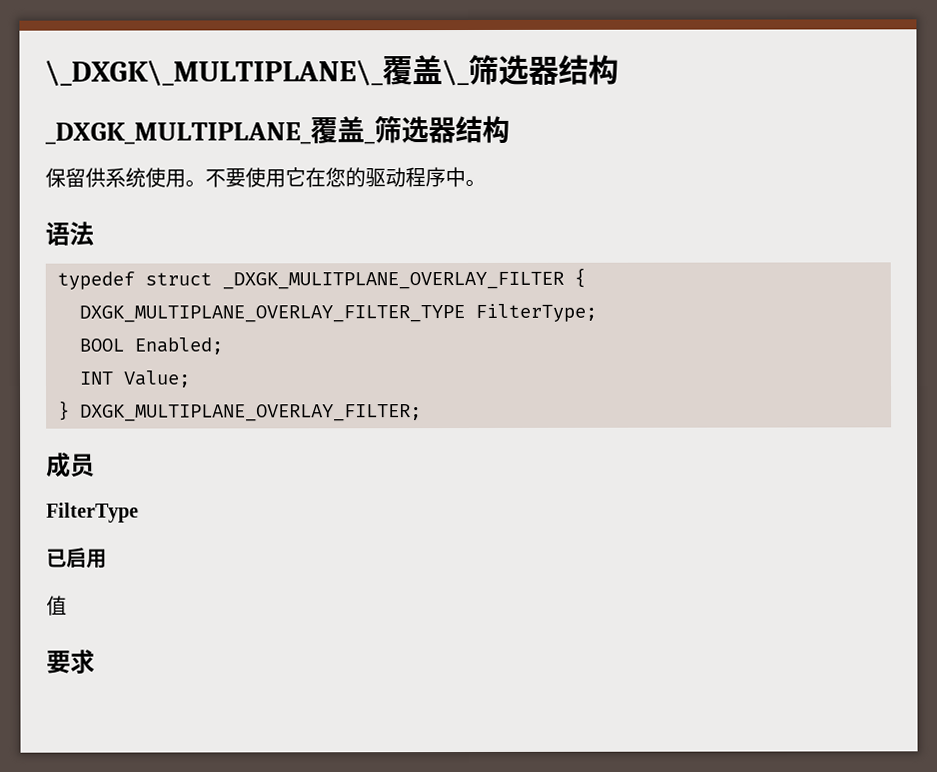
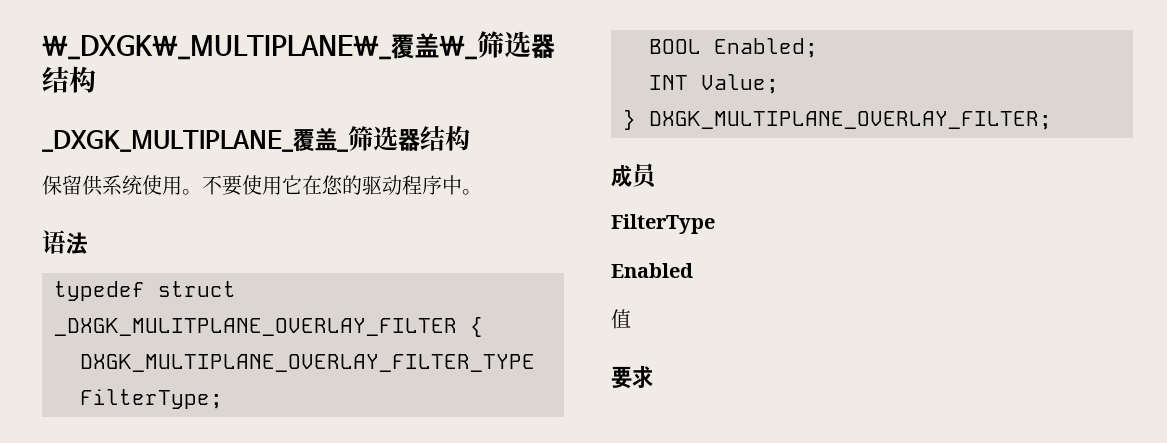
- 已启用
+ Enabled

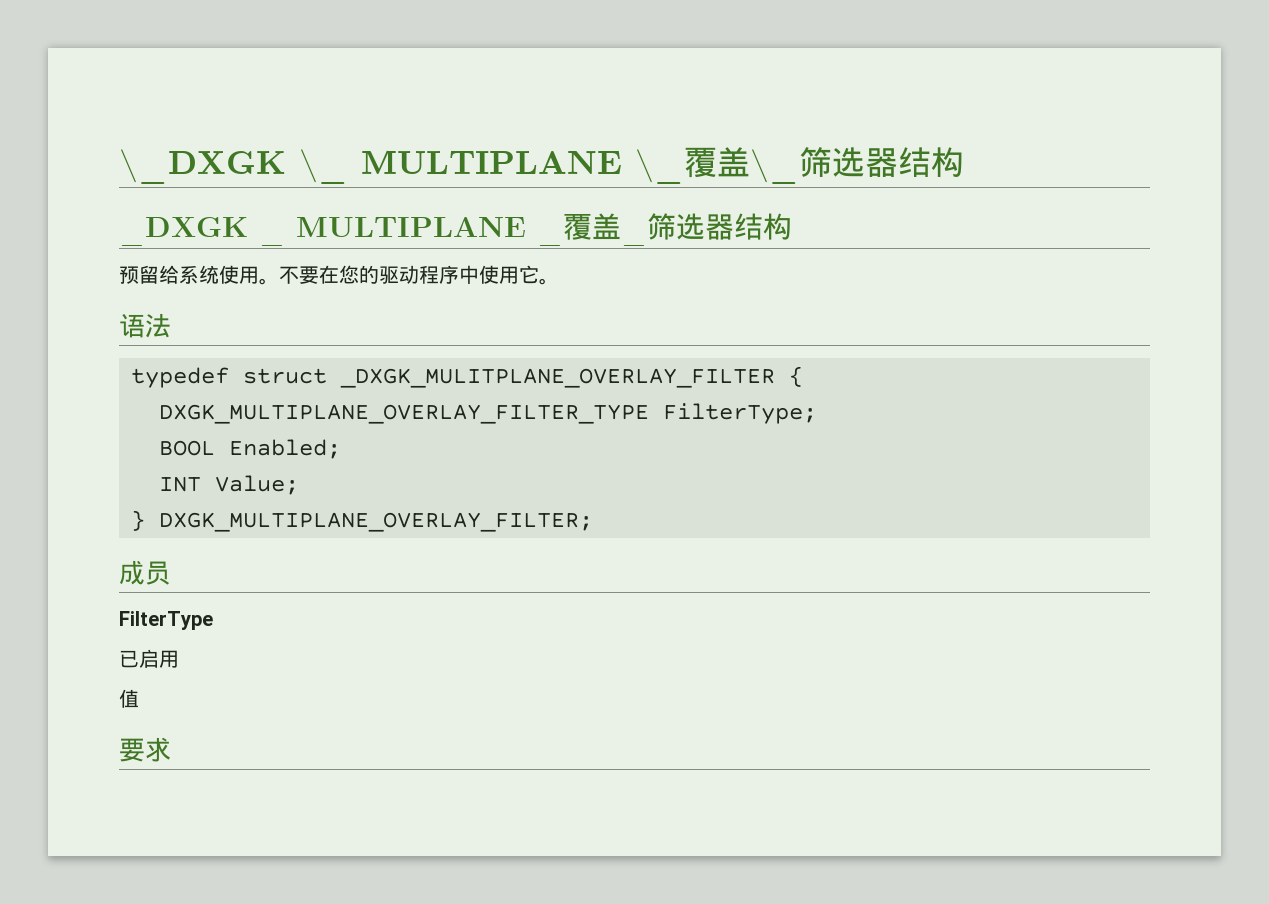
- \_DXGK\_MULTIPLANE\_覆盖\_筛选器结构
+ \_DXGK \_ MULTIPLANE \_覆盖\_筛选器结构
- _DXGK_MULTIPLANE_覆盖_筛选器结构
+ _DXGK _ MULTIPLANE _覆盖_筛选器结构
- 保留供系统使用。
+ 预留给系统使用。
- 不要使用它在您的驱动程序中。
+ 不要在您的驱动程序中使用它。
- Enabled
+ 已启用

